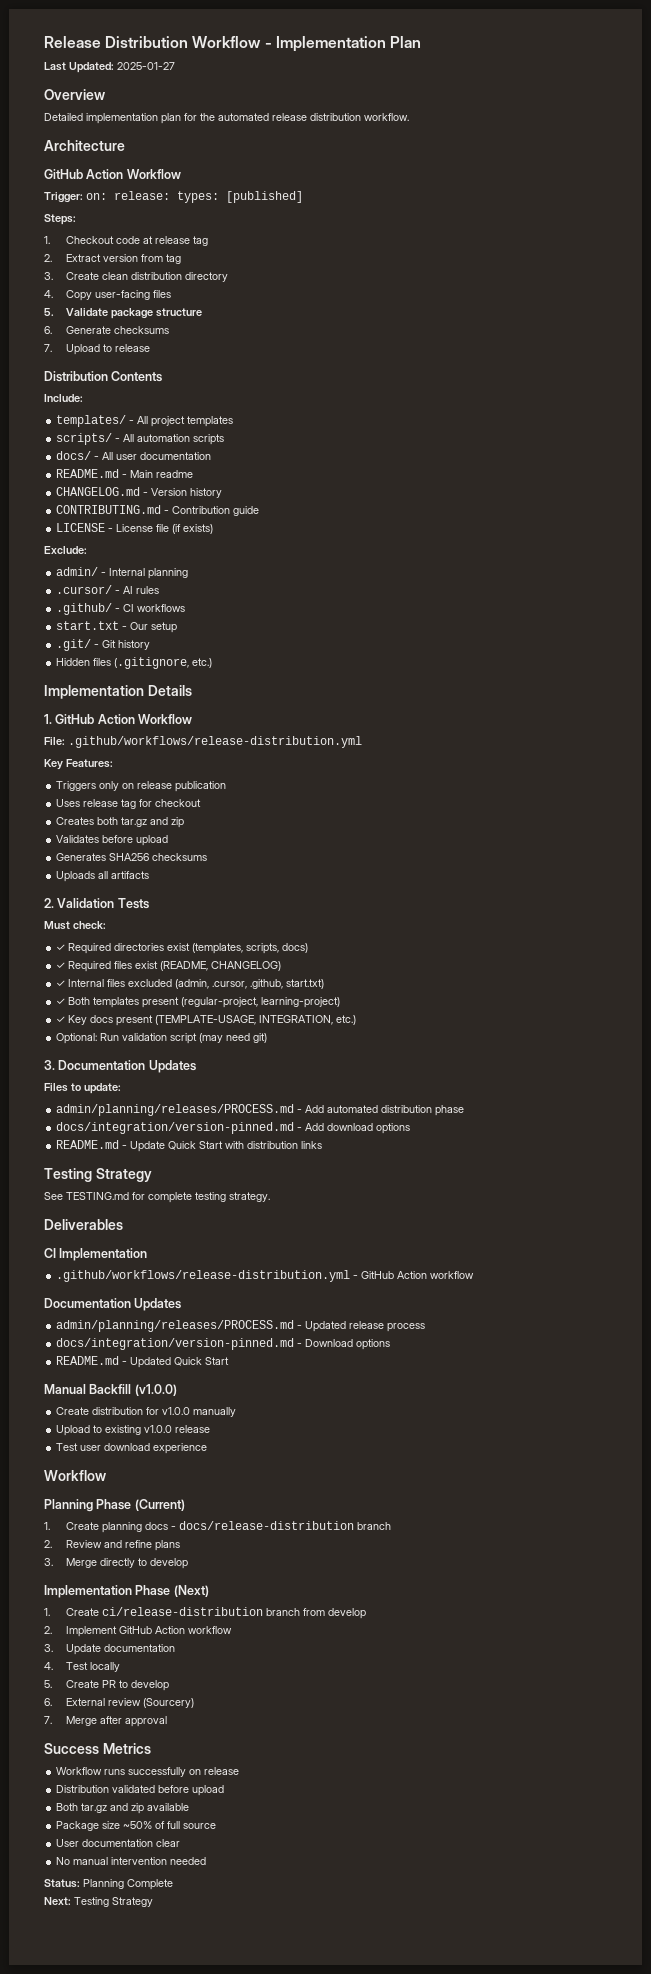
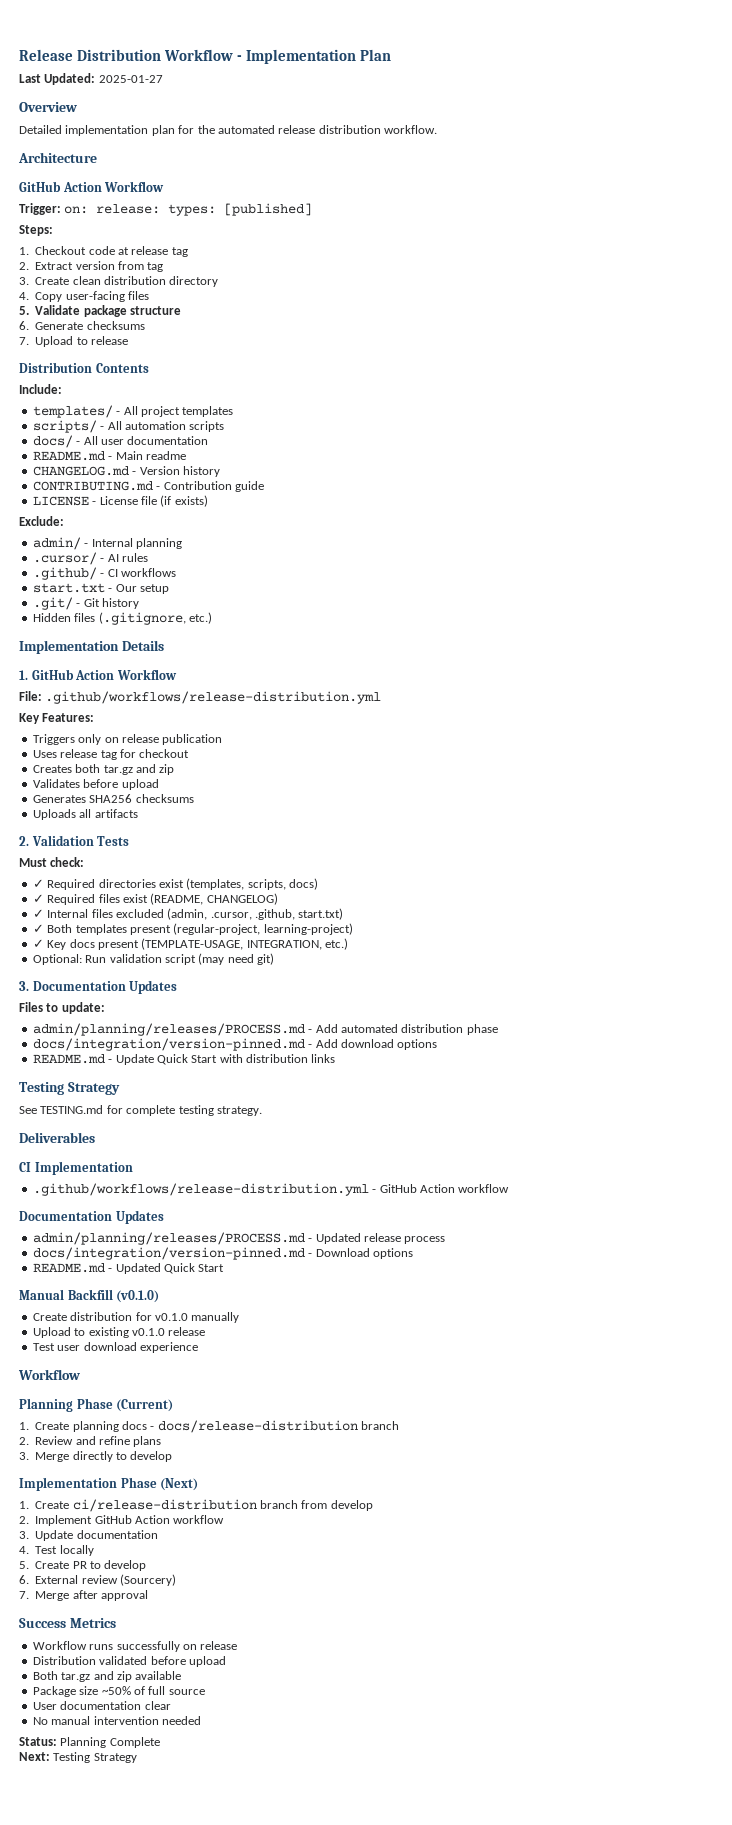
- Manual Backfill (v1.0.0)
+ Manual Backfill (v0.1.0)
- Create distribution for v1.0.0 manually
+ Create distribution for v0.1.0 manually
- Upload to existing v1.0.0 release
+ Upload to existing v0.1.0 release

